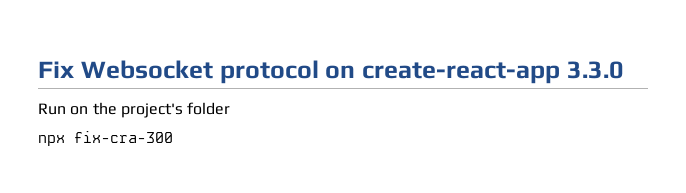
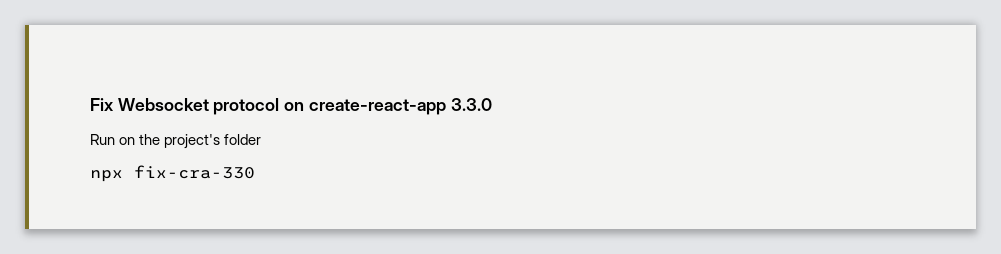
- npx fix-cra-300
+ npx fix-cra-330

